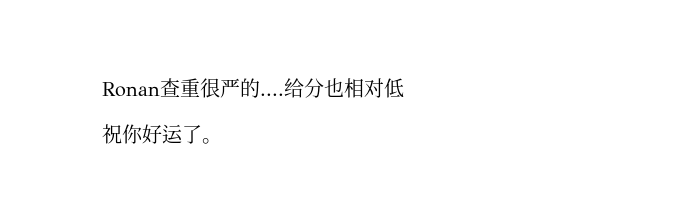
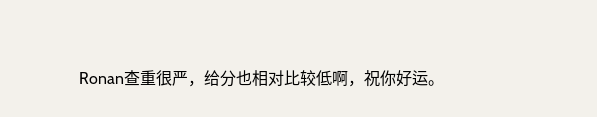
- Ronan查重很严的....给分也相对低
- 祝你好运了。
+ Ronan查重很严，给分也相对比较低啊，祝你好运。

